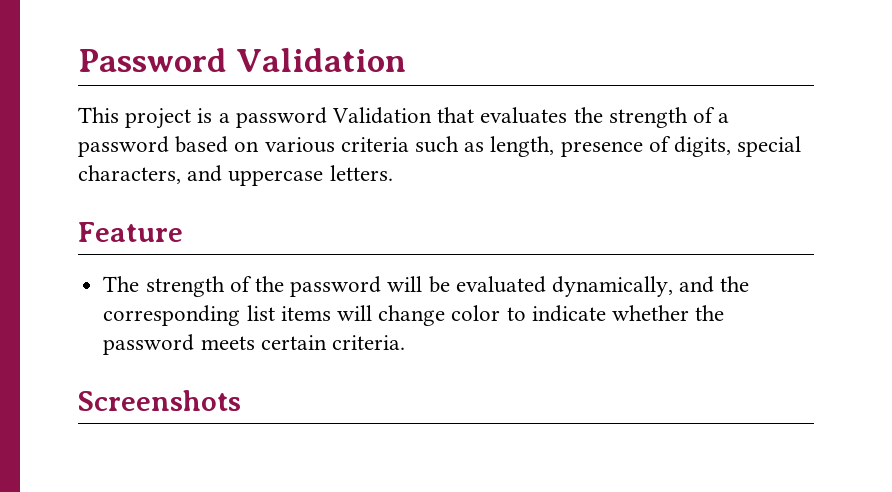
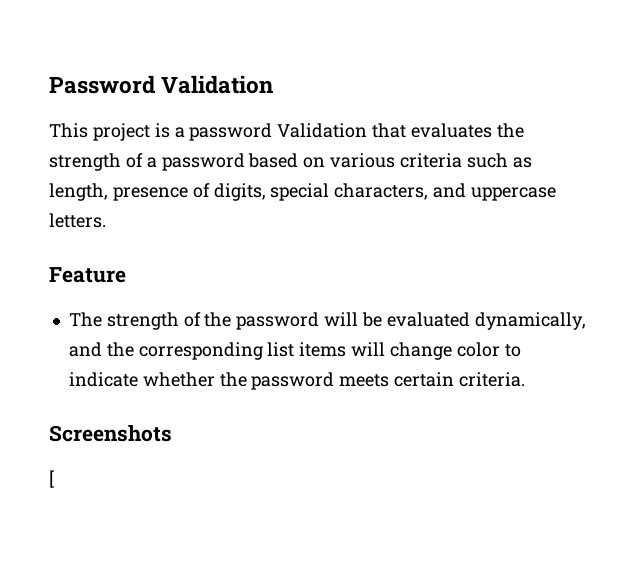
+ [

